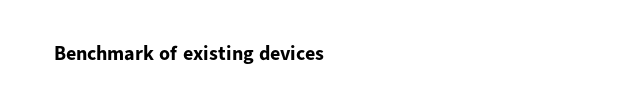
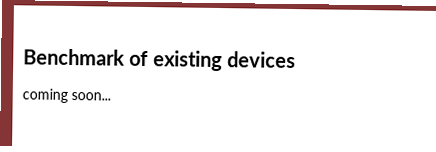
+ coming soon...

